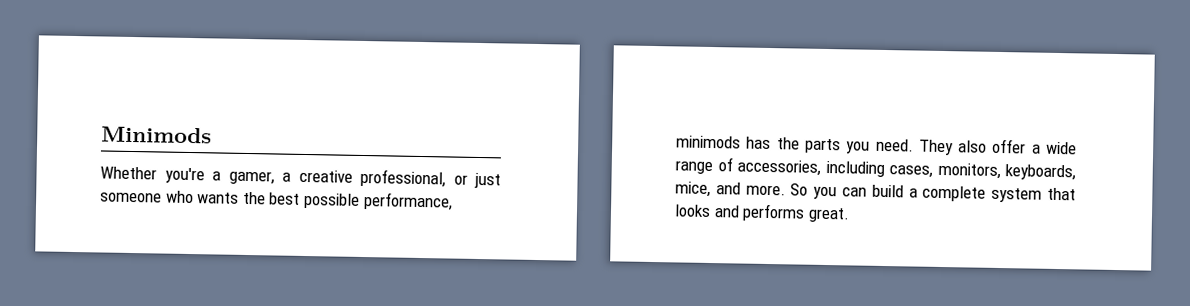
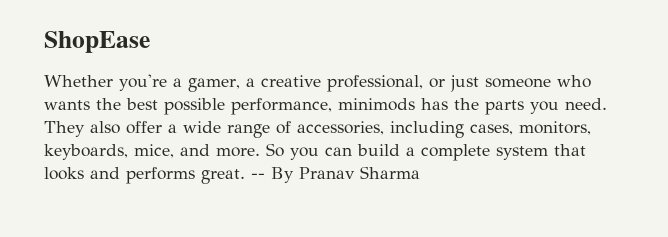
- Minimods
+ ShopEase
+ -- By Pranav Sharma

